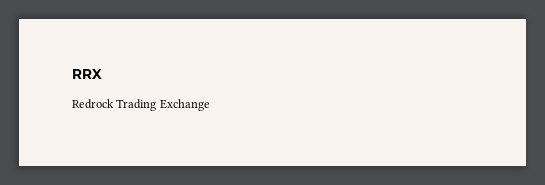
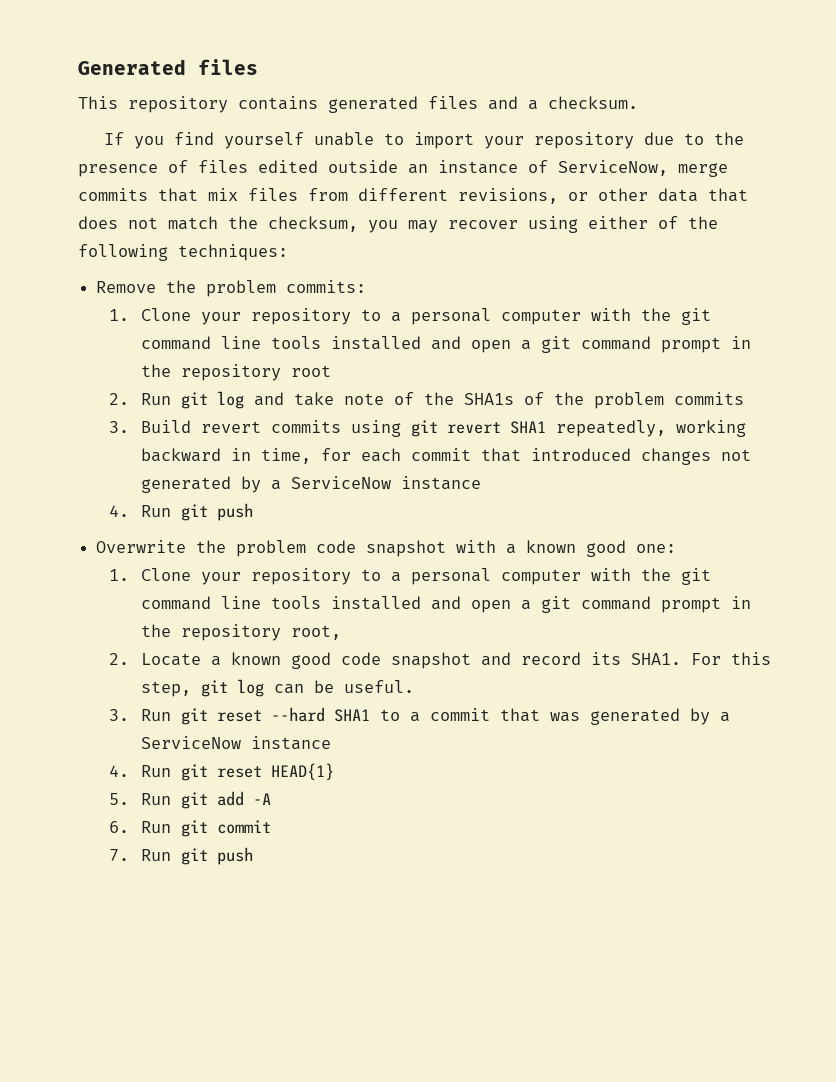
- RRX
- Redrock Trading Exchange
+ Generated files
+ This repository contains generated files and a checksum.
+ If you find yourself unable to import your repository due to the presence of files edited outside an instance of ServiceNow, merge commits that mix files from different revisions, or other data that does not match the checksum, you may recover using either of the following techniques:
+ Remove the problem commits:
+ 1. Clone your repository to a personal computer with the git command line tools installed and open a git command prompt in the repository root
+ 2. Run git log and take note of the SHA1s of the problem commits
+ 3. Build revert commits using git revert SHA1 repeatedly, working backward in time, for each commit that introduced changes not generated by a ServiceNow instance
+ 4. Run git push
+ Overwrite the problem code snapshot with a known good one:
+ 1. Clone your repository to a personal computer with the git command line tools installed and open a git command prompt in the repository root,
+ 2. Locate a known good code snapshot and record its SHA1. For this step, git log can be useful.
+ 3. Run git reset --hard SHA1 to a commit that was generated by a ServiceNow instance
+ 4. Run git reset HEAD{1}
+ 5. Run git add -A
+ 6. Run git commit
+ 7. Run git push

